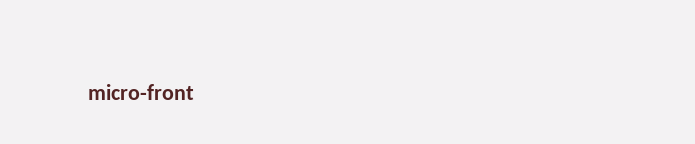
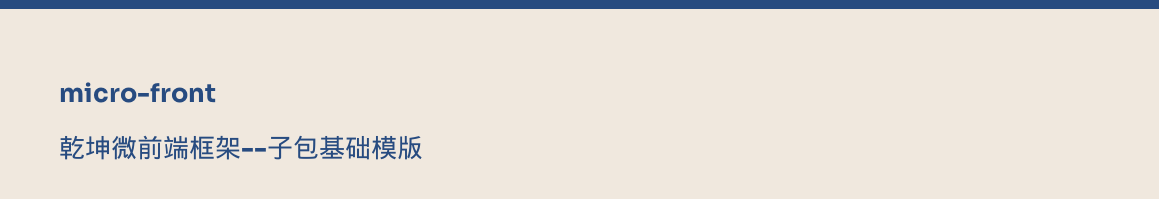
+ 乾坤微前端框架--子包基础模版

